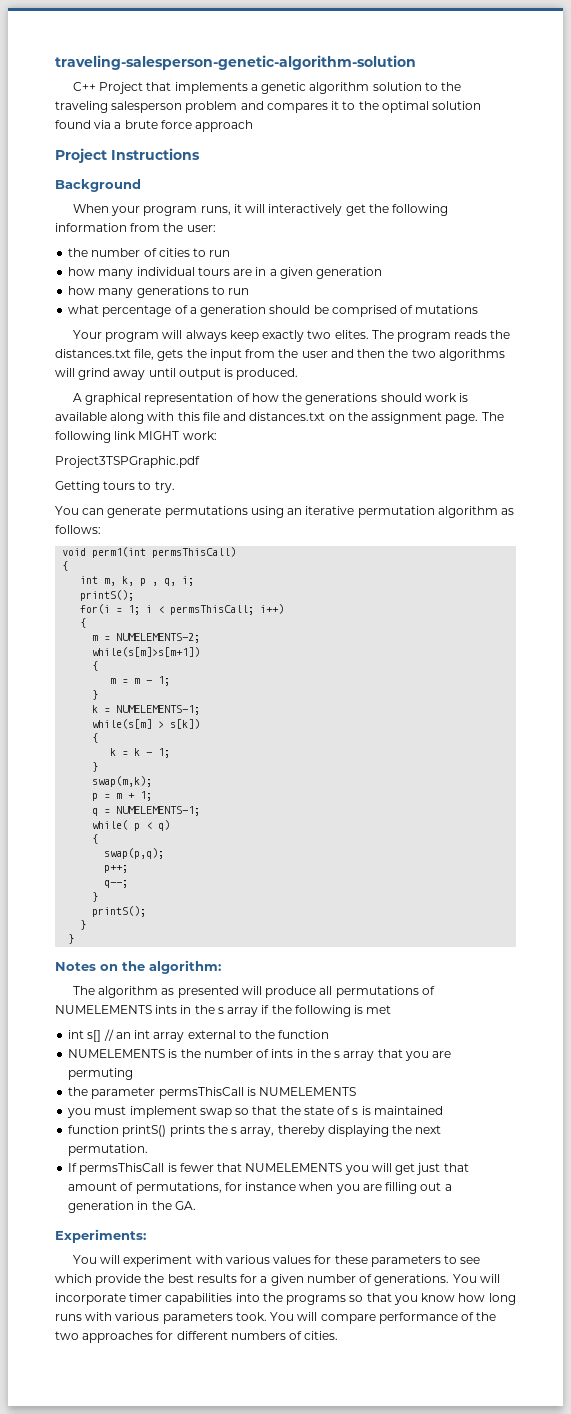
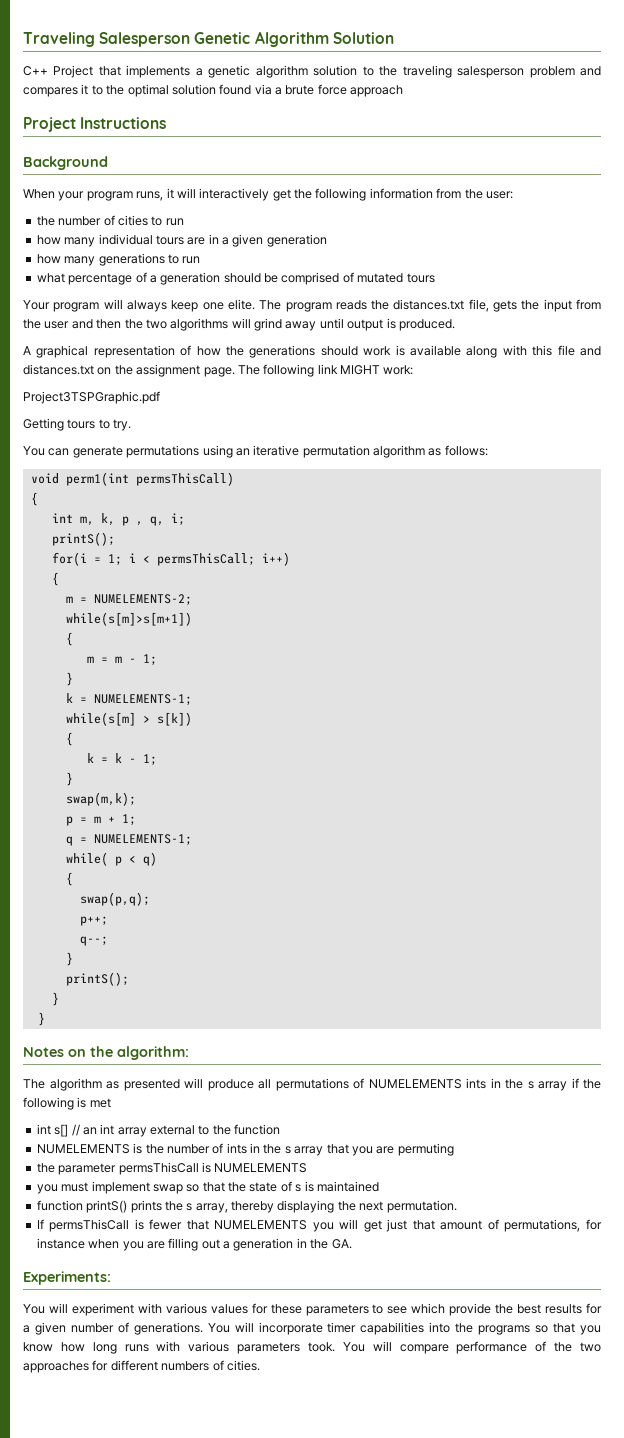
- traveling-salesperson-genetic-algorithm-solution
+ Traveling Salesperson Genetic Algorithm Solution
- what percentage of a generation should be comprised of mutations
+ what percentage of a generation should be comprised of mutated tours
- Your program will always keep exactly two elites.
+ Your program will always keep one elite.

